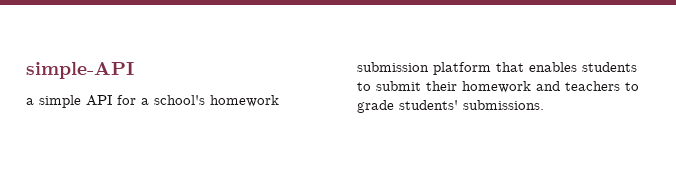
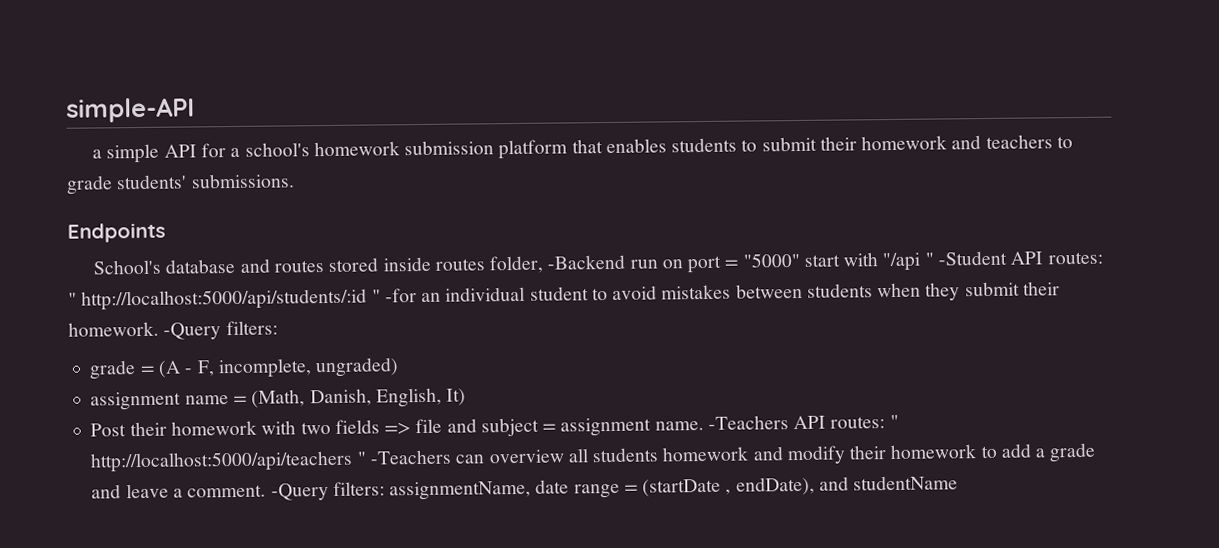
+ Endpoints
+ School's database and routes stored inside routes folder, -Backend run on port = "5000" start with "/api " -Student API routes: " http://localhost:5000/api/students/:id " -for an individual student to avoid mistakes between students when they submit their homework. -Query filters:
+ grade = (A - F, incomplete, ungraded)
+ assignment name = (Math, Danish, English, It)
+ Post their homework with two fields => file and subject = assignment name. -Teachers API routes: " http://localhost:5000/api/teachers " -Teachers can overview all students homework and modify their homework to add a grade and leave a comment. -Query filters: assignmentName, date range = (startDate , endDate), and studentName

